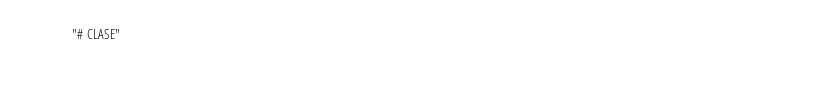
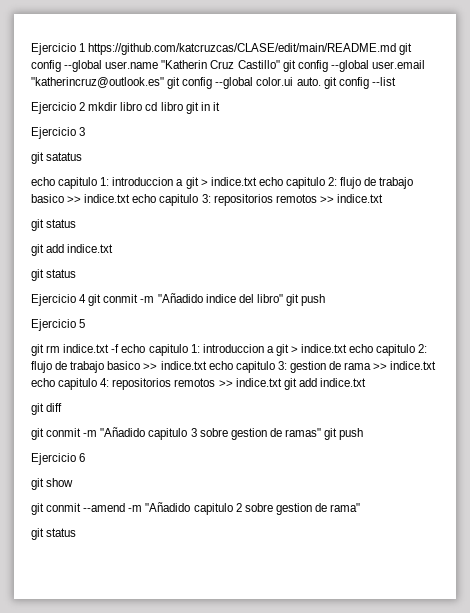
- "# CLASE"
+ Ejercicio 1 https://github.com/katcruzcas/CLASE/edit/main/README.md git config --global user.name "Katherin Cruz Castillo" git config --global user.email "katherincruz@outlook.es" git config --global color.ui auto. git config --list
+ Ejercicio 2 mkdir libro cd libro git in it
+ Ejercicio 3
+ git satatus
+ echo capitulo 1: introduccion a git > indice.txt echo capitulo 2: flujo de trabajo basico >> indice.txt echo capitulo 3: repositorios remotos >> indice.txt
+ git status
+ git add indice.txt
+ git status
+ Ejercicio 4 git conmit -m "Añadido indice del libro" git push
+ Ejercicio 5
+ git rm indice.txt -f echo capitulo 1: introduccion a git > indice.txt echo capitulo 2: flujo de trabajo basico >> indice.txt echo capitulo 3: gestion de rama >> indice.txt echo capitulo 4: repositorios remotos >> indice.txt git add indice.txt
+ git diff
+ git conmit -m "Añadido capitulo 3 sobre gestion de ramas" git push
+ Ejercicio 6
+ git show
+ git conmit --amend -m "Añadido capitulo 2 sobre gestion de rama"
+ git status

